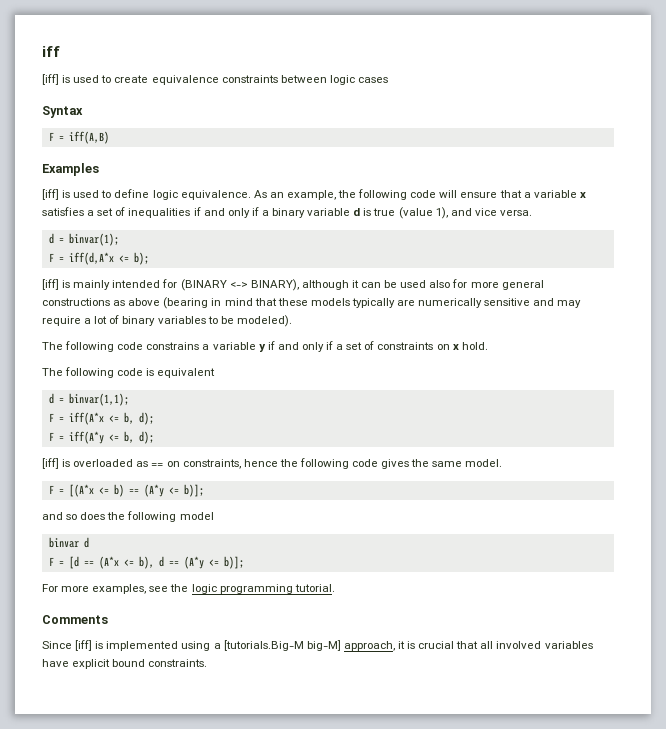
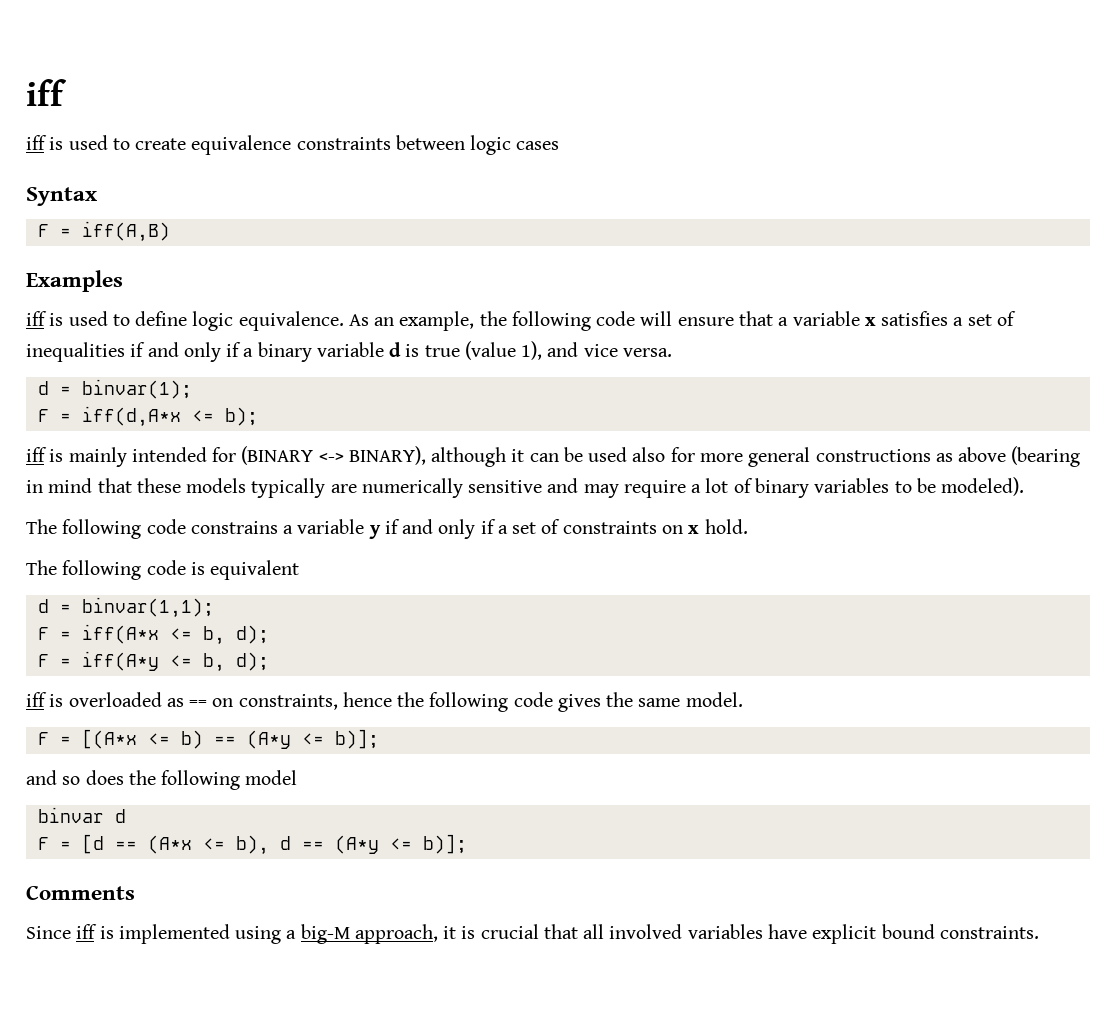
- [iff] is used to create equivalence constraints between logic cases
+ iff is used to create equivalence constraints between logic cases
- [iff] is used to define logic equivalence.
+ iff is used to define logic equivalence.
- [iff] is mainly intended for (BINARY <-> BINARY), although it can be used also for more general constructions as above (bearing in mind that these models typically are numerically sensitive and may require a lot of binary variables to be modeled).
+ iff is mainly intended for (BINARY <-> BINARY), although it can be used also for more general constructions as above (bearing in mind that these models typically are numerically sensitive and may require a lot of binary variables to be modeled).
- [iff] is overloaded as == on constraints, hence the following code gives the same model.
+ iff is overloaded as == on constraints, hence the following code gives the same model.
- For more examples, see the logic programming tutorial.
- Since [iff] is implemented using a [tutorials.Big-M big-M] approach, it is crucial that all involved variables have explicit bound constraints.
+ Since iff is implemented using a big-M approach, it is crucial that all involved variables have explicit bound constraints.

